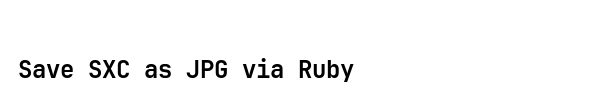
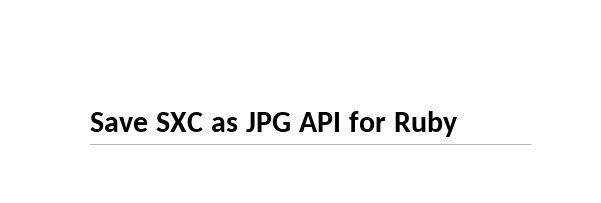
- Save SXC as JPG via Ruby
+ Save SXC as JPG API for Ruby

